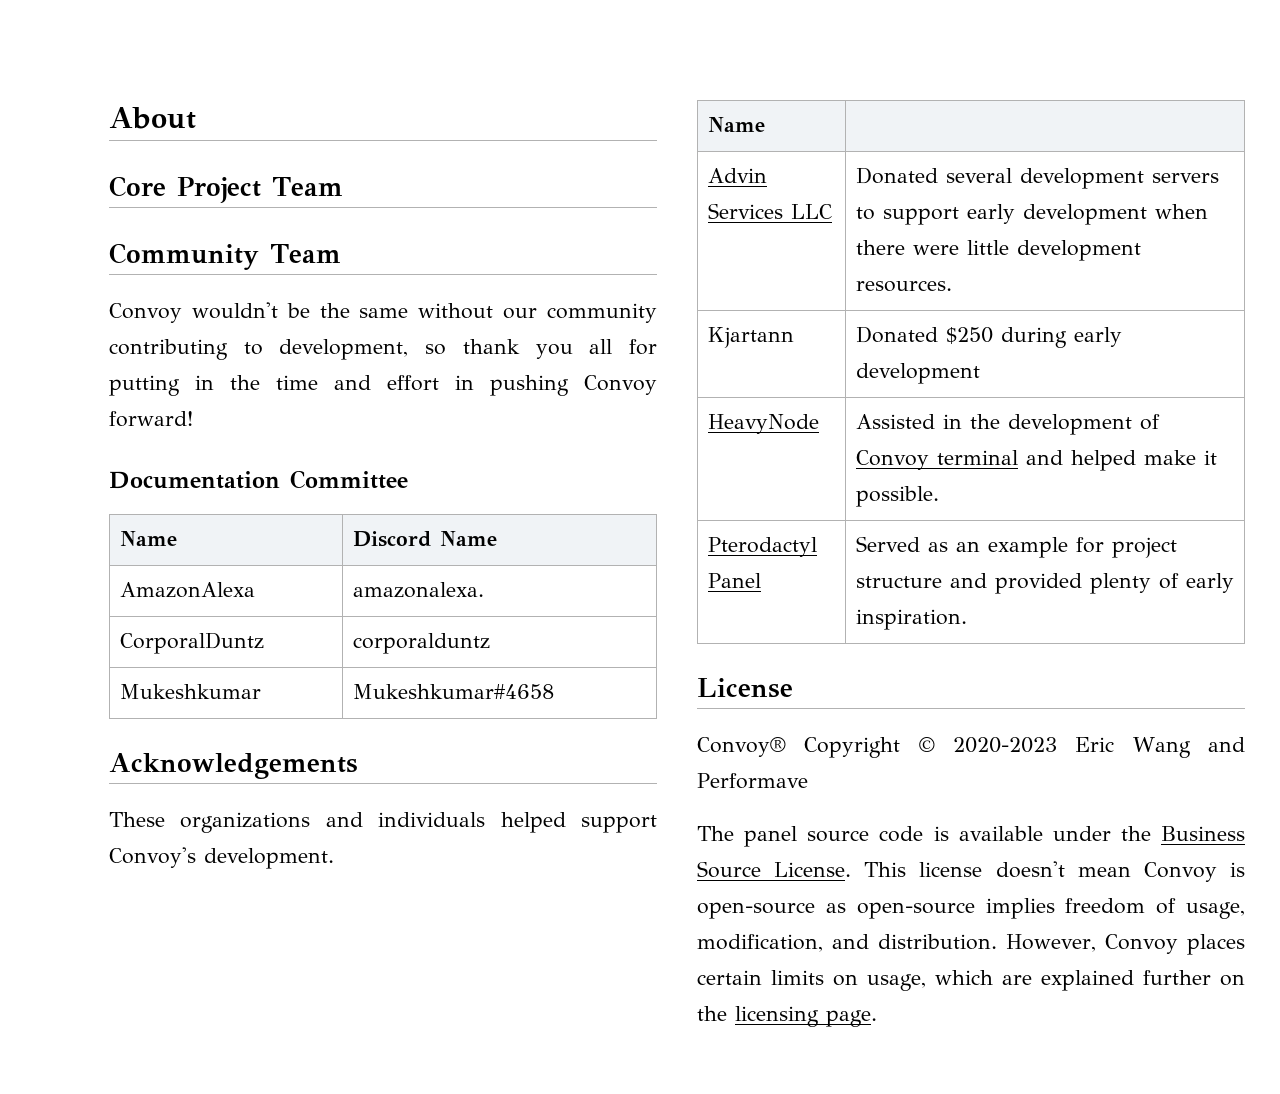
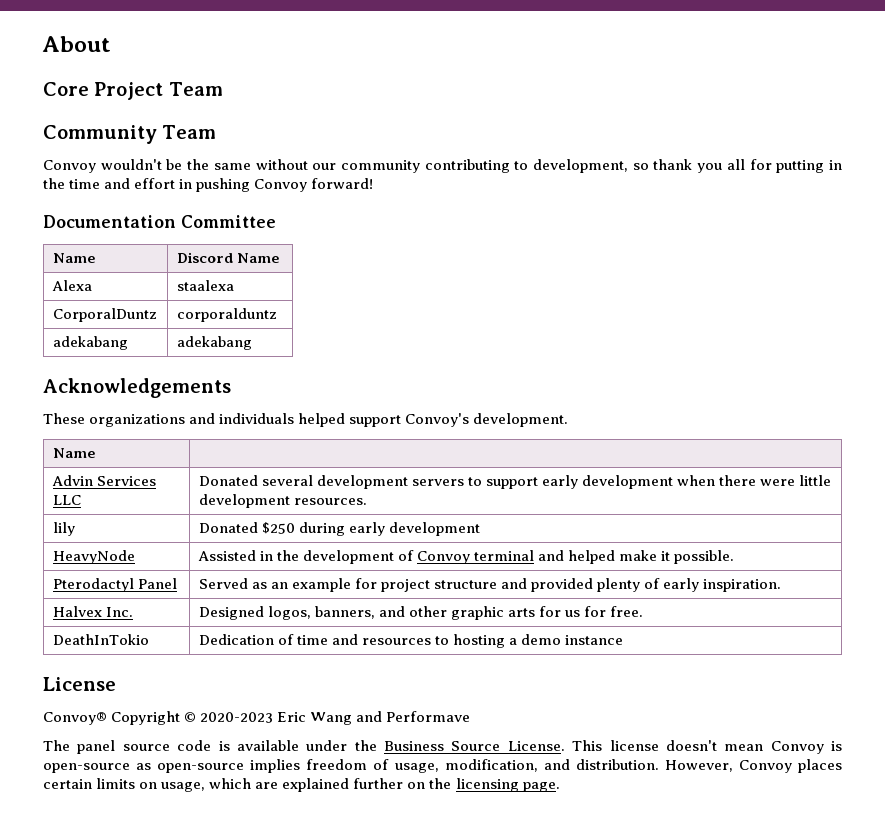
- AmazonAlexa | amazonalexa.
+ Alexa | staalexa
- Mukeshkumar | Mukeshkumar#4658
+ adekabang | adekabang
- Kjartann | Donated $250 during early development
+ lily | Donated $250 during early development
+ Halvex Inc. | Designed logos, banners, and other graphic arts for us for free.
+ DeathInTokio | Dedication of time and resources to hosting a demo instance

